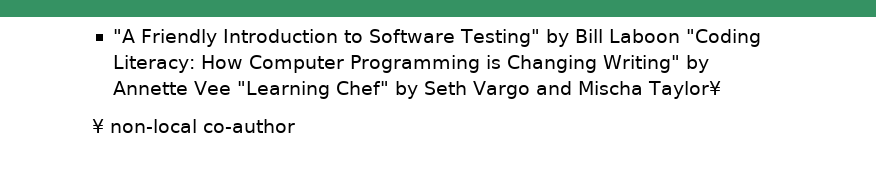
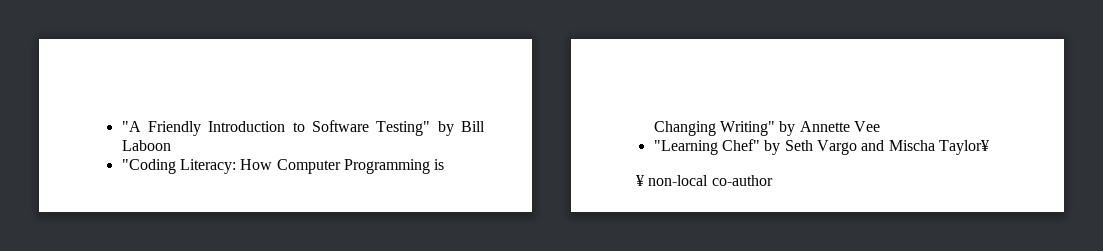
- "A Friendly Introduction to Software Testing" by Bill Laboon "Coding Literacy: How Computer Programming is Changing Writing" by Annette Vee "Learning Chef" by Seth Vargo and Mischa Taylor¥
+ "A Friendly Introduction to Software Testing" by Bill Laboon
+ "Coding Literacy: How Computer Programming is Changing Writing" by Annette Vee
+ "Learning Chef" by Seth Vargo and Mischa Taylor¥

